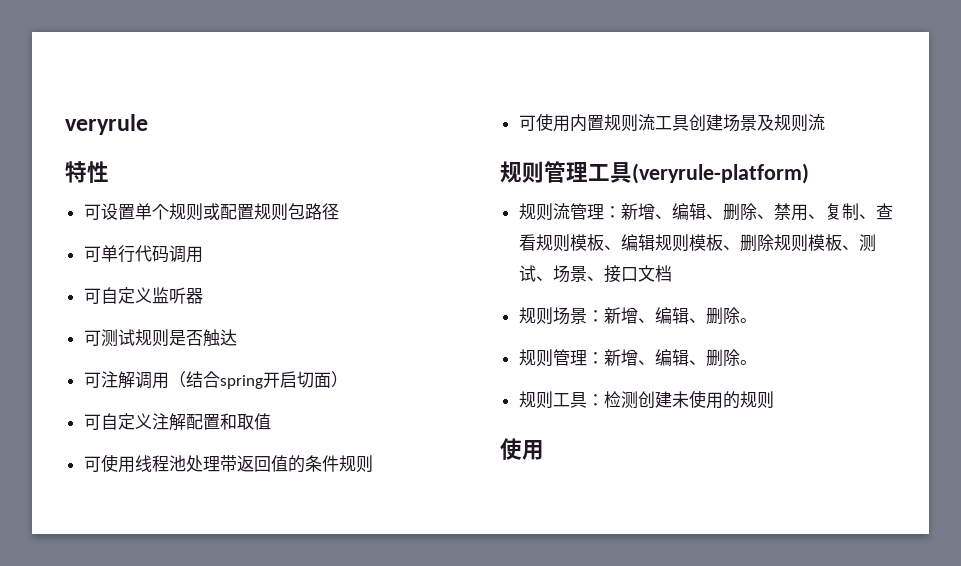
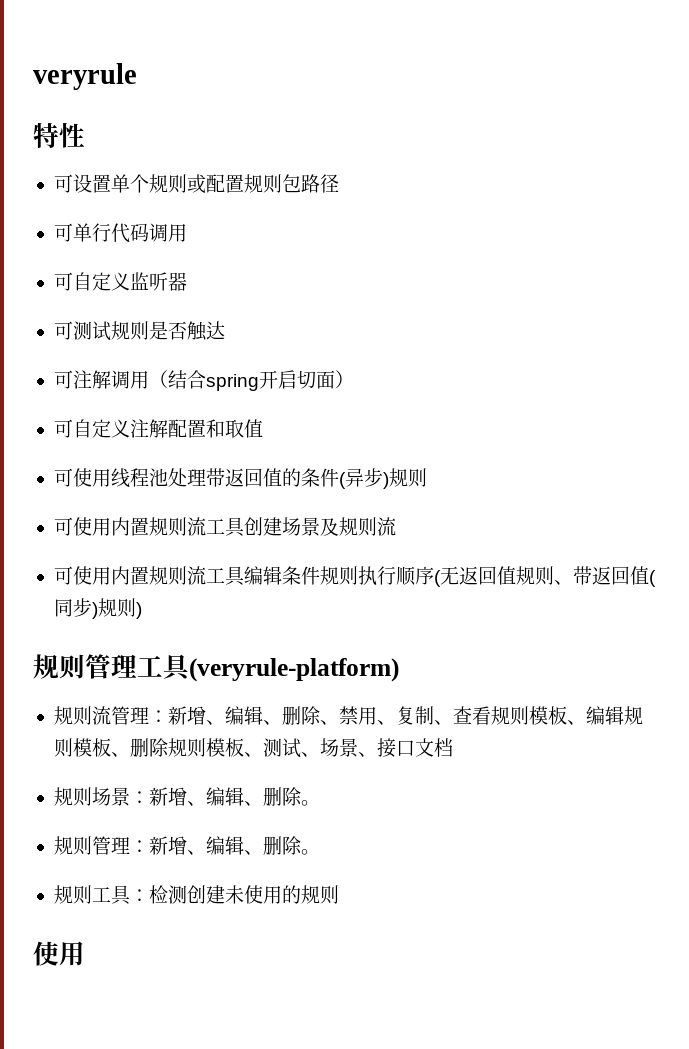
- 可使用线程池处理带返回值的条件规则
+ 可使用线程池处理带返回值的条件(异步)规则
+ 可使用内置规则流工具编辑条件规则执行顺序(无返回值规则、带返回值(同步)规则)

